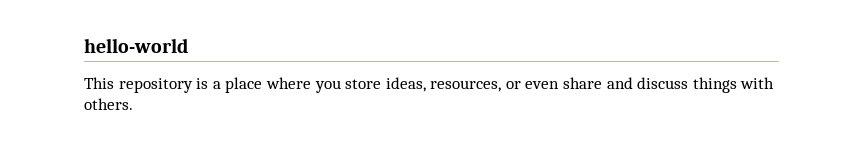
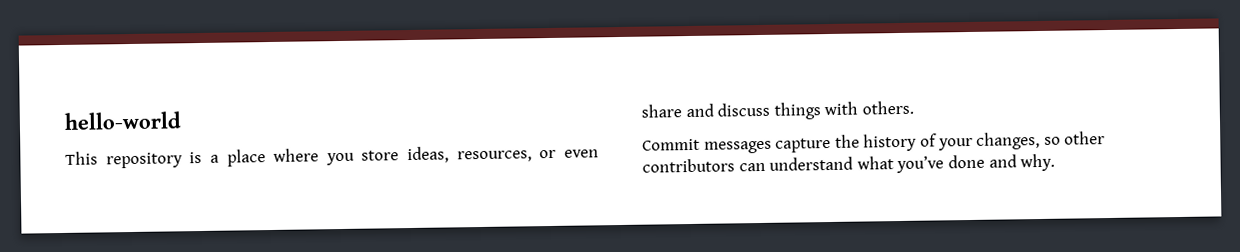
+ Commit messages capture the history of your changes, so other contributors can understand what you’ve done and why.

